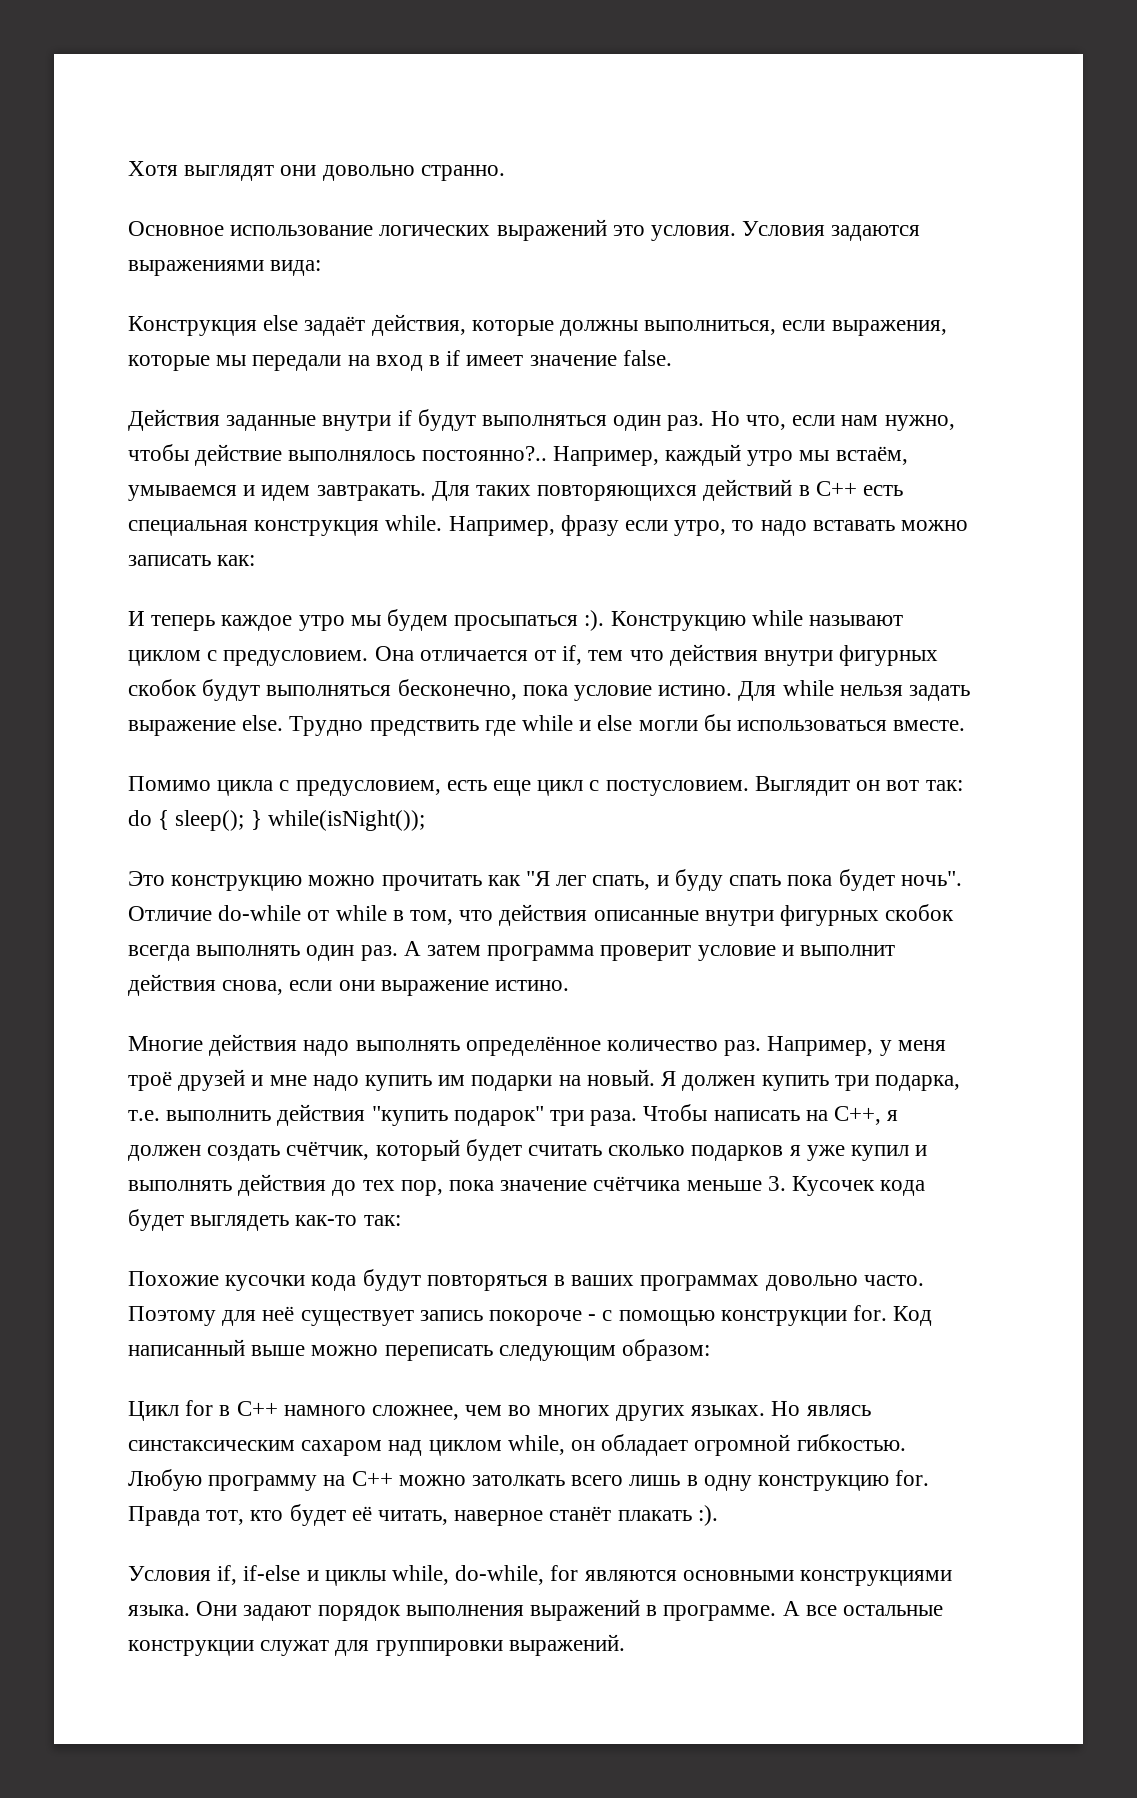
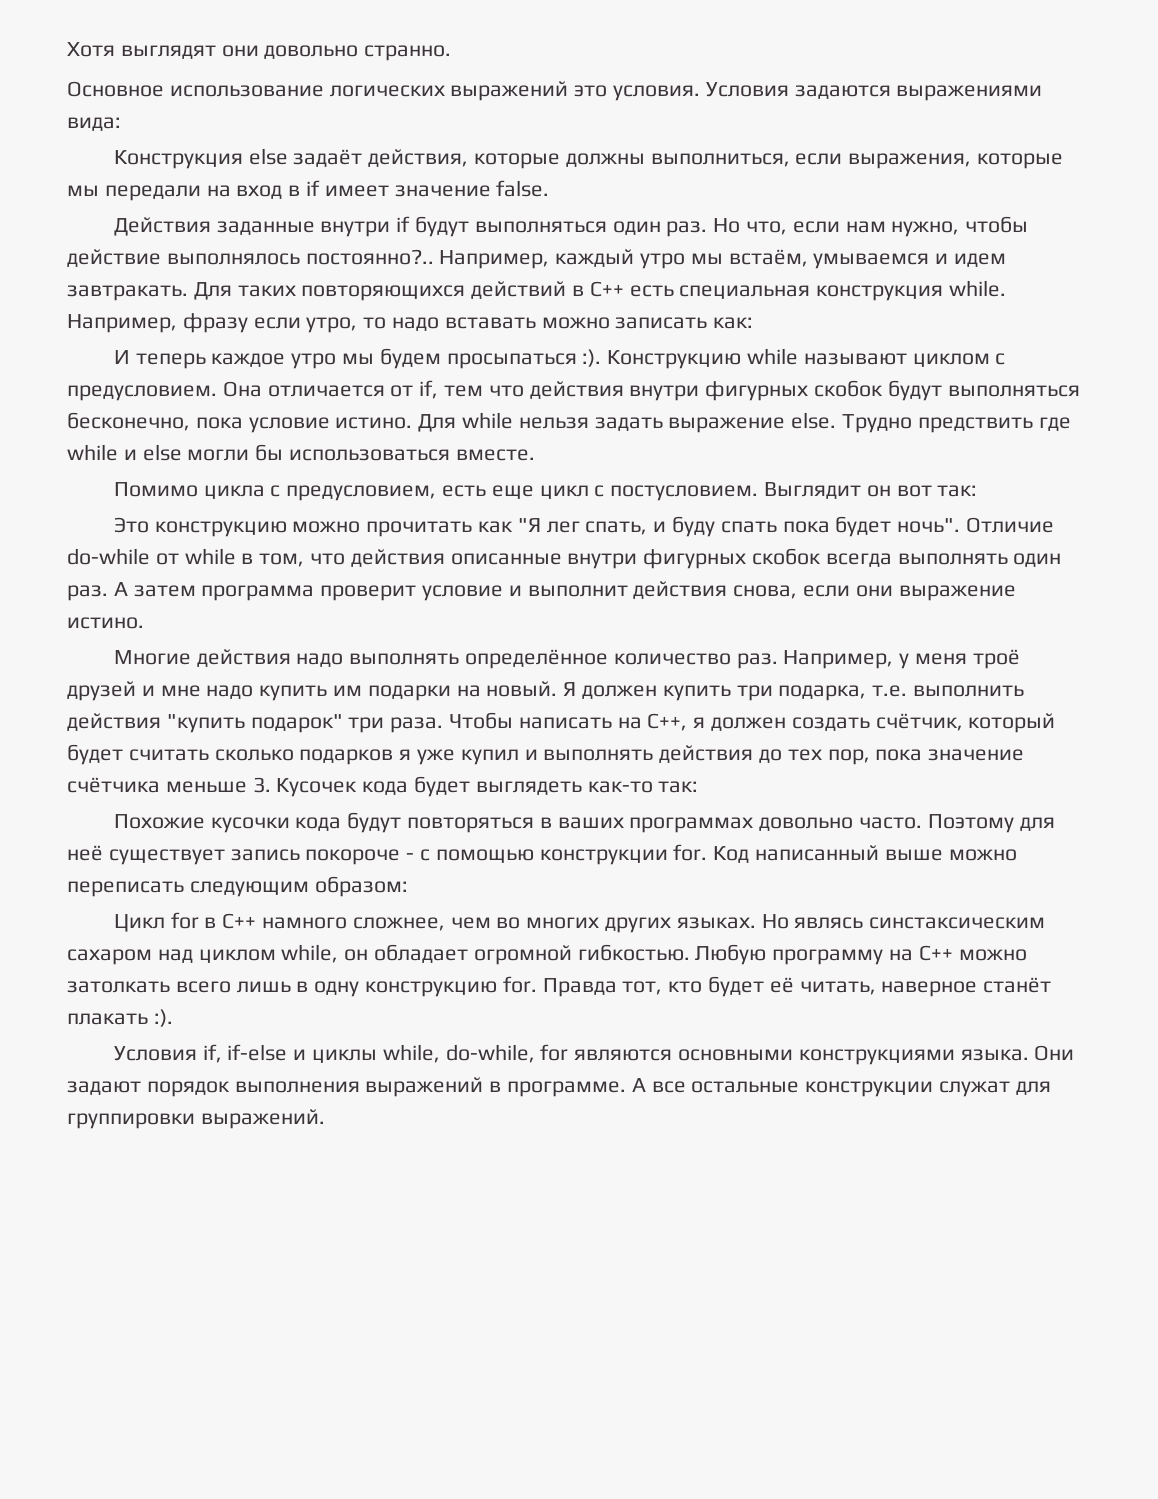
- Выглядит он вот так: do { sleep(); } while(isNight());
+ Выглядит он вот так:

